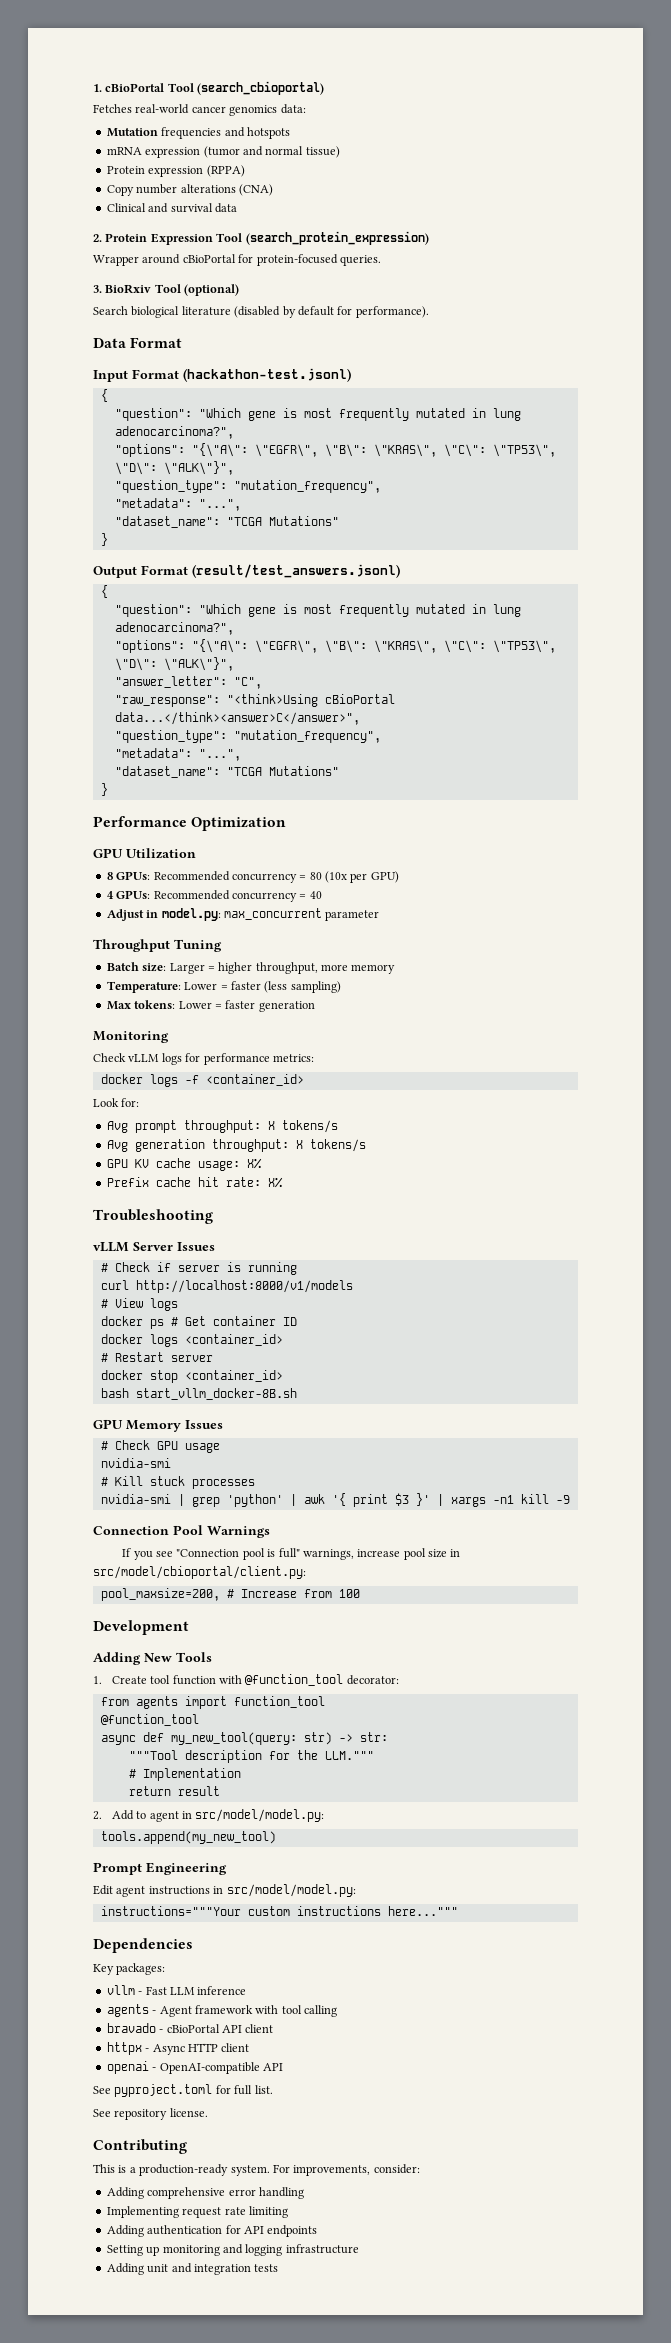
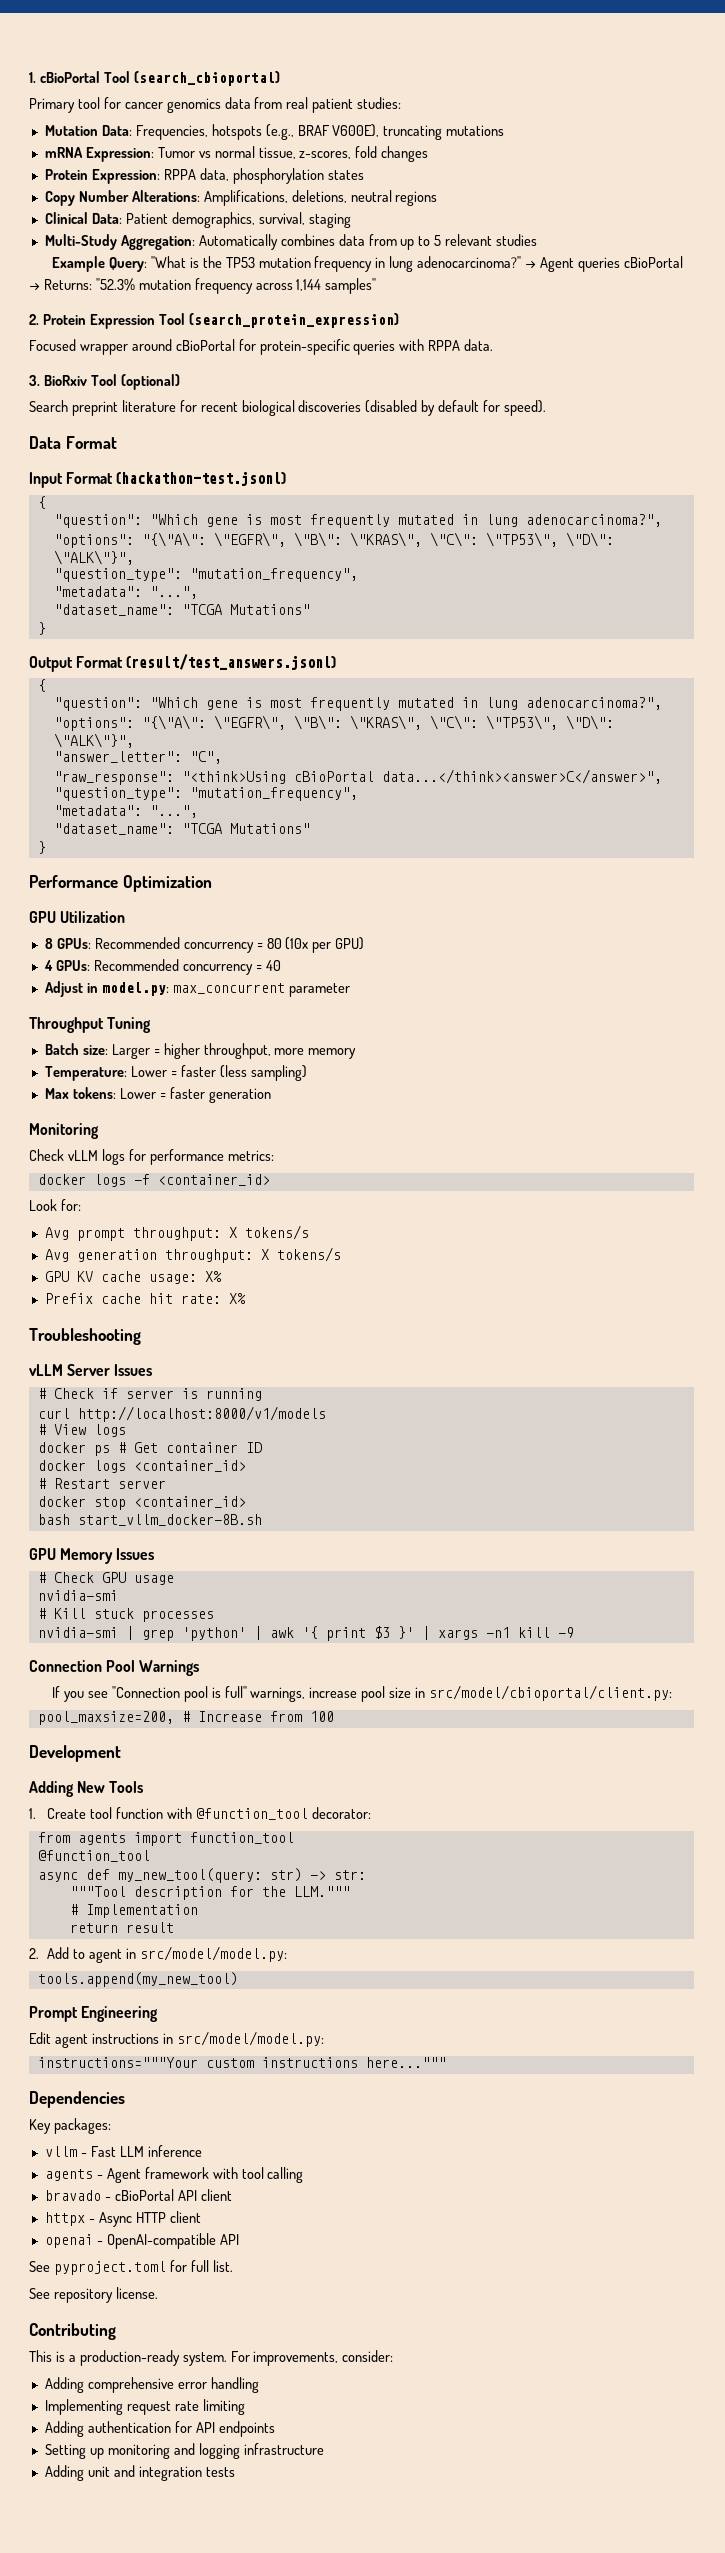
- Fetches real-world cancer genomics data:
+ Primary tool for cancer genomics data from real patient studies:
- Mutation frequencies and hotspots
- mRNA expression (tumor and normal tissue)
- Protein expression (RPPA)
- Copy number alterations (CNA)
- Clinical and survival data
+ Mutation Data: Frequencies, hotspots (e.g., BRAF V600E), truncating mutations
+ mRNA Expression: Tumor vs normal tissue, z-scores, fold changes
+ Protein Expression: RPPA data, phosphorylation states
+ Copy Number Alterations: Amplifications, deletions, neutral regions
+ Clinical Data: Patient demographics, survival, staging
+ Multi-Study Aggregation: Automatically combines data from up to 5 relevant studies
+ Example Query: "What is the TP53 mutation frequency in lung adenocarcinoma?" → Agent queries cBioPortal → Returns: "52.3% mutation frequency across 1,144 samples"
- Wrapper around cBioPortal for protein-focused queries.
+ Focused wrapper around cBioPortal for protein-specific queries with RPPA data.
- Search biological literature (disabled by default for performance).
+ Search preprint literature for recent biological discoveries (disabled by default for speed).

